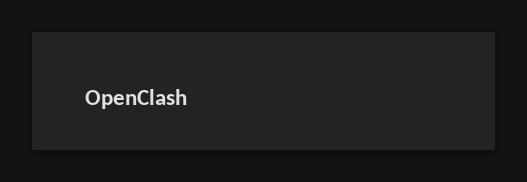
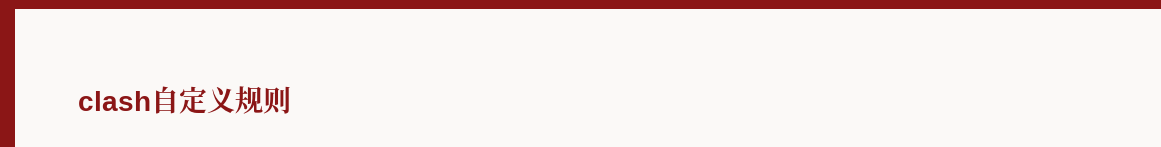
- OpenClash
+ clash自定义规则

